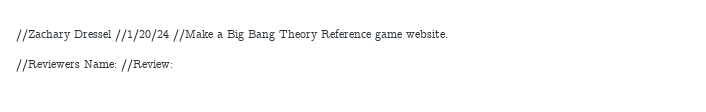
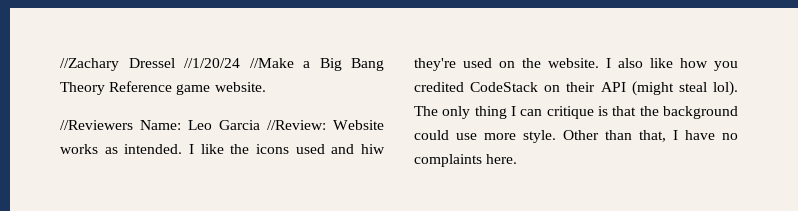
- //Reviewers Name: //Review:
+ //Reviewers Name: Leo Garcia //Review: Website works as intended. I like the icons used and hiw they're used on the website. I also like how you credited CodeStack on their API (might steal lol). The only thing I can critique is that the background could use more style. Other than that, I have no complaints here.

